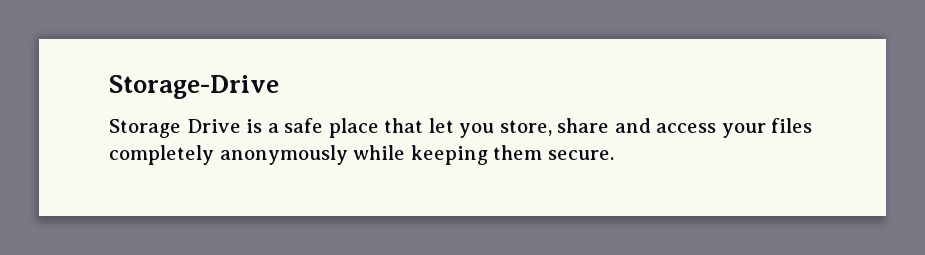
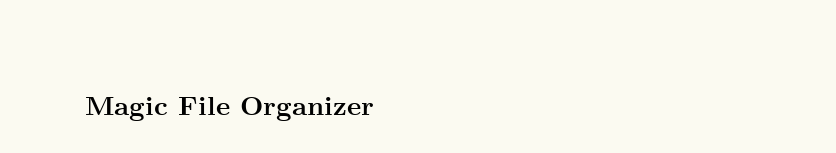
- Storage-Drive
- Storage Drive is a safe place that let you store, share and access your files completely anonymously while keeping them secure.
+ Magic File Organizer

